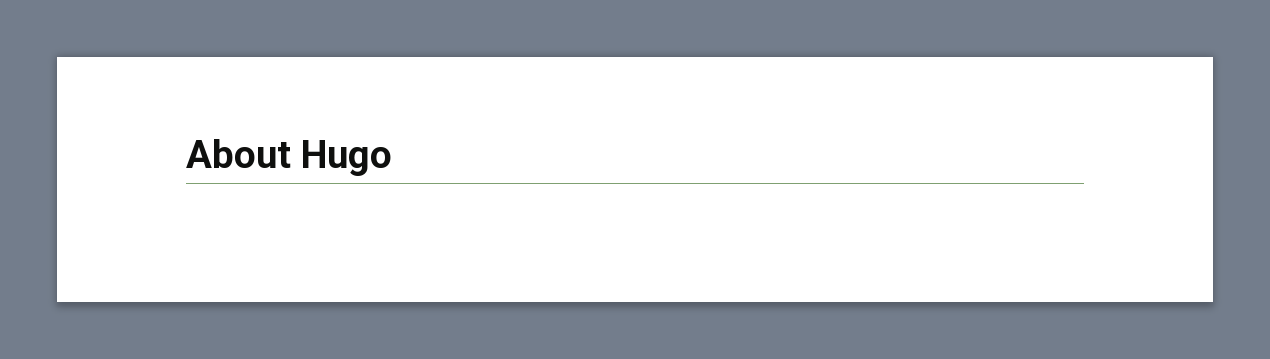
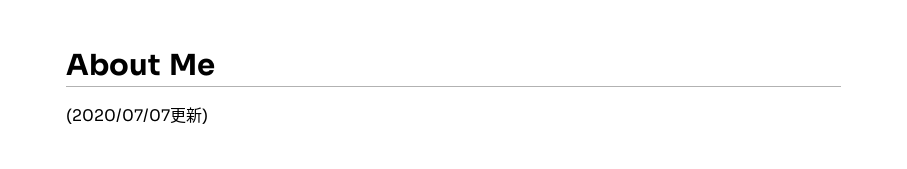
- About Hugo
+ About Me
+ (2020/07/07更新)

